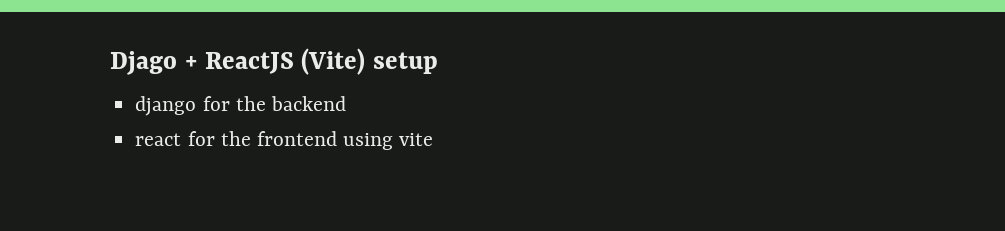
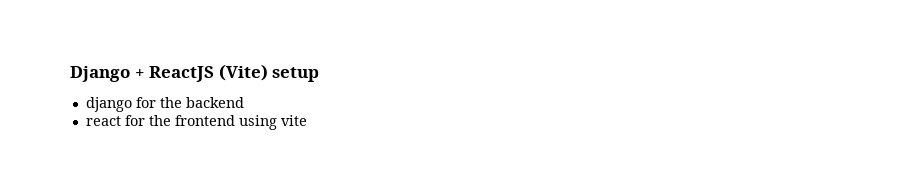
- Djago + ReactJS (Vite) setup
+ Django + ReactJS (Vite) setup

